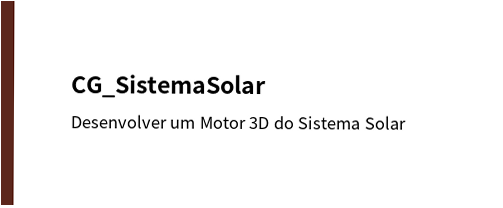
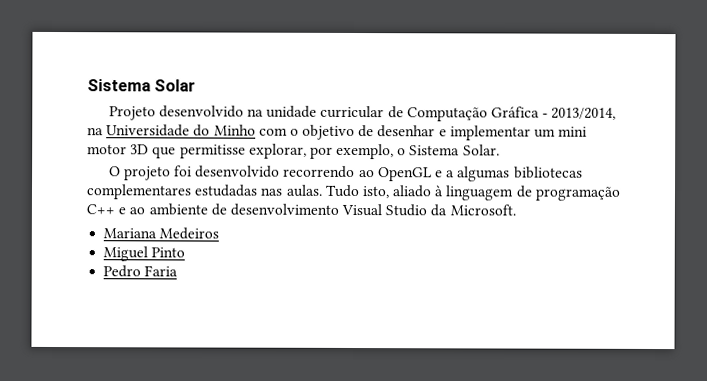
- CG_SistemaSolar
- Desenvolver um Motor 3D do Sistema Solar
+ Sistema Solar
+ Projeto desenvolvido na unidade curricular de Computação Gráfica - 2013/2014, na Universidade do Minho com o objetivo de desenhar e implementar um mini motor 3D que permitisse explorar, por exemplo, o Sistema Solar.
+ O projeto foi desenvolvido recorrendo ao OpenGL e a algumas bibliotecas complementares estudadas nas aulas. Tudo isto, aliado à linguagem de programação C++ e ao ambiente de desenvolvimento Visual Studio da Microsoft.
+ Mariana Medeiros
+ Miguel Pinto
+ Pedro Faria

